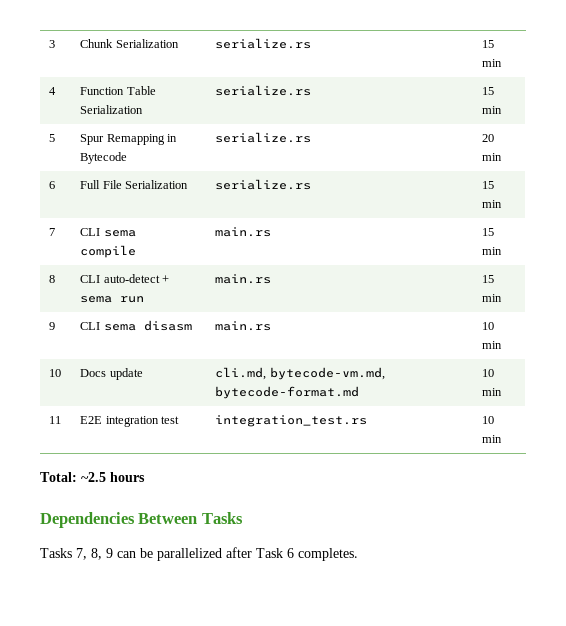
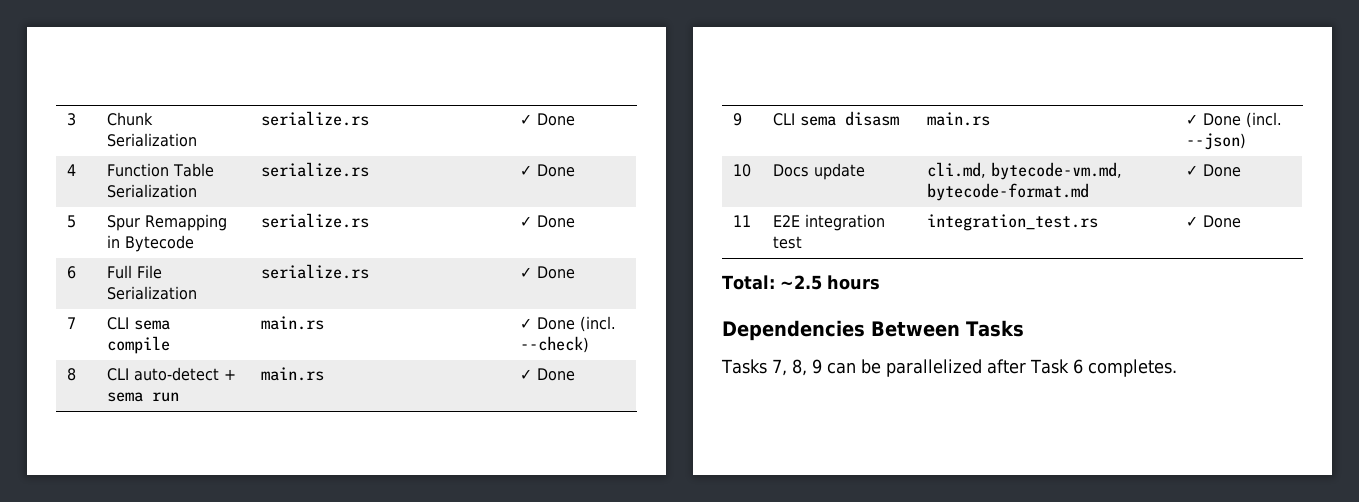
- 3 | Chunk Serialization | serialize.rs | 15 min
+ 3 | Chunk Serialization | serialize.rs | ✓ Done
- 4 | Function Table Serialization | serialize.rs | 15 min
+ 4 | Function Table Serialization | serialize.rs | ✓ Done
- 5 | Spur Remapping in Bytecode | serialize.rs | 20 min
+ 5 | Spur Remapping in Bytecode | serialize.rs | ✓ Done
- 6 | Full File Serialization | serialize.rs | 15 min
+ 6 | Full File Serialization | serialize.rs | ✓ Done
- 7 | CLI sema compile | main.rs | 15 min
+ 7 | CLI sema compile | main.rs | ✓ Done (incl. --check)
- 8 | CLI auto-detect + sema run | main.rs | 15 min
+ 8 | CLI auto-detect + sema run | main.rs | ✓ Done
- 9 | CLI sema disasm | main.rs | 10 min
+ 9 | CLI sema disasm | main.rs | ✓ Done (incl. --json)
- 10 | Docs update | cli.md, bytecode-vm.md, bytecode-format.md | 10 min
+ 10 | Docs update | cli.md, bytecode-vm.md, bytecode-format.md | ✓ Done
- 11 | E2E integration test | integration_test.rs | 10 min
+ 11 | E2E integration test | integration_test.rs | ✓ Done

